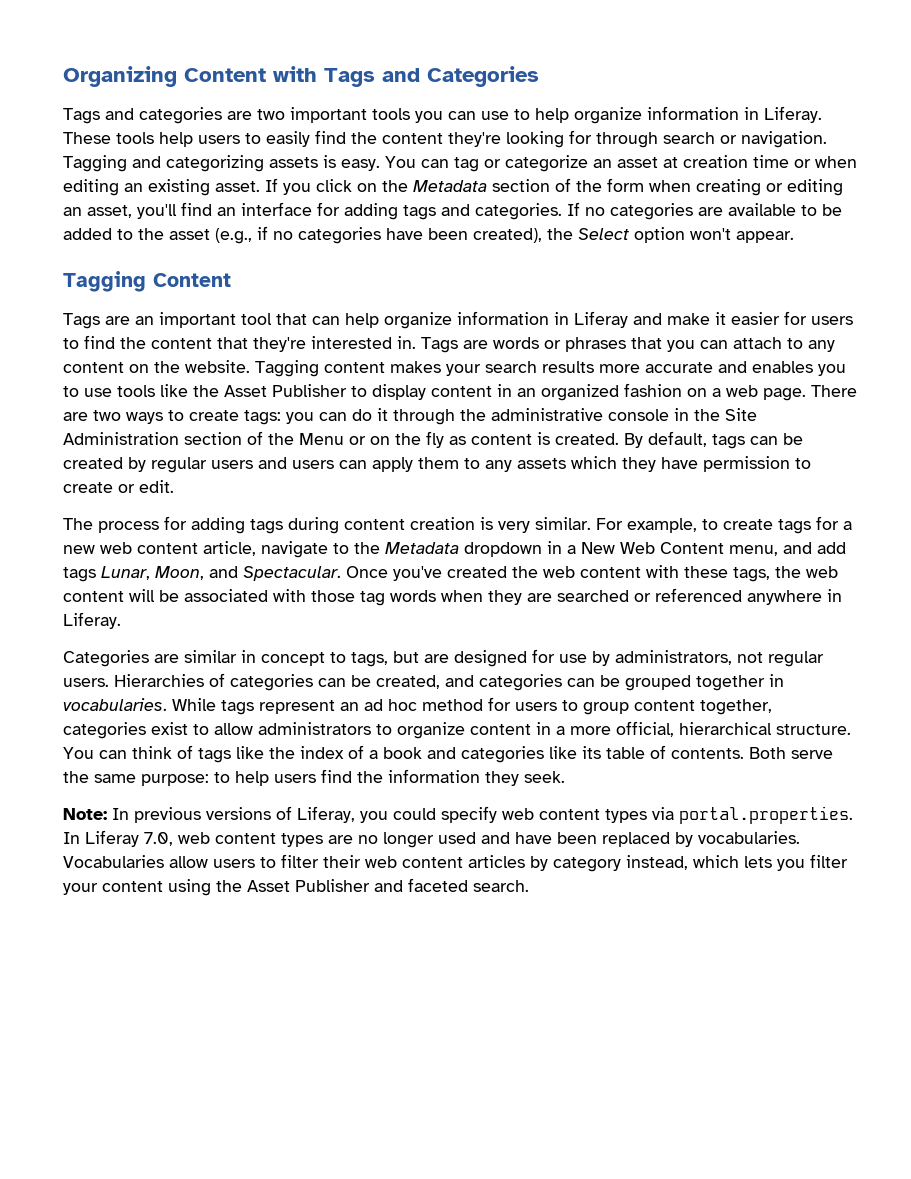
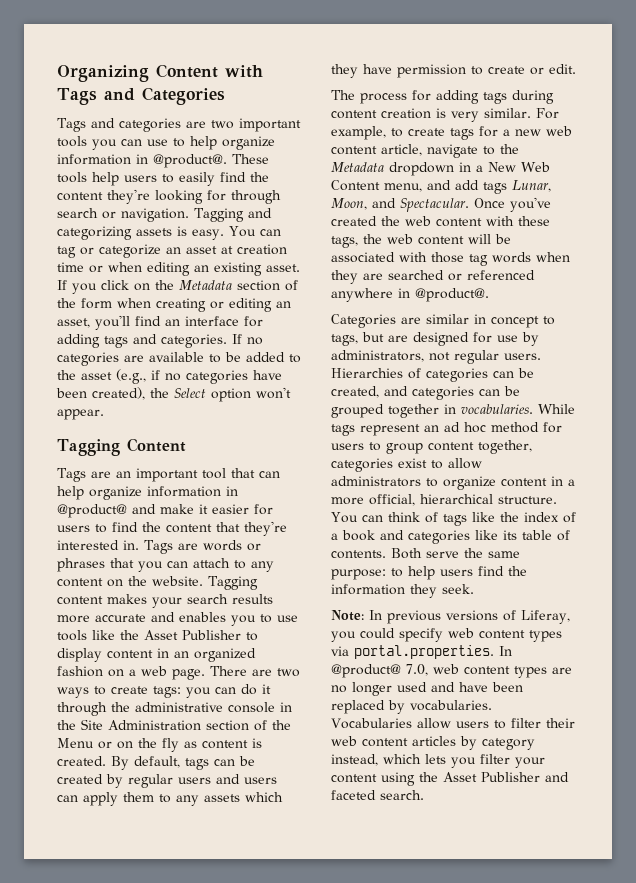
- Tags and categories are two important tools you can use to help organize information in Liferay.
+ Tags and categories are two important tools you can use to help organize information in @product@.
- Tags are an important tool that can help organize information in Liferay and make it easier for users to find the content that they're interested in.
+ Tags are an important tool that can help organize information in @product@ and make it easier for users to find the content that they're interested in.
- Once you've created the web content with these tags, the web content will be associated with those tag words when they are searched or referenced anywhere in Liferay.
+ Once you've created the web content with these tags, the web content will be associated with those tag words when they are searched or referenced anywhere in @product@.
- Note: In previous versions of Liferay, you could specify web content types via portal.properties. In Liferay 7.0, web content types are no longer used and have been replaced by vocabularies.
+ Note: In previous versions of Liferay, you could specify web content types via portal.properties. In @product@ 7.0, web content types are no longer used and have been replaced by vocabularies.

